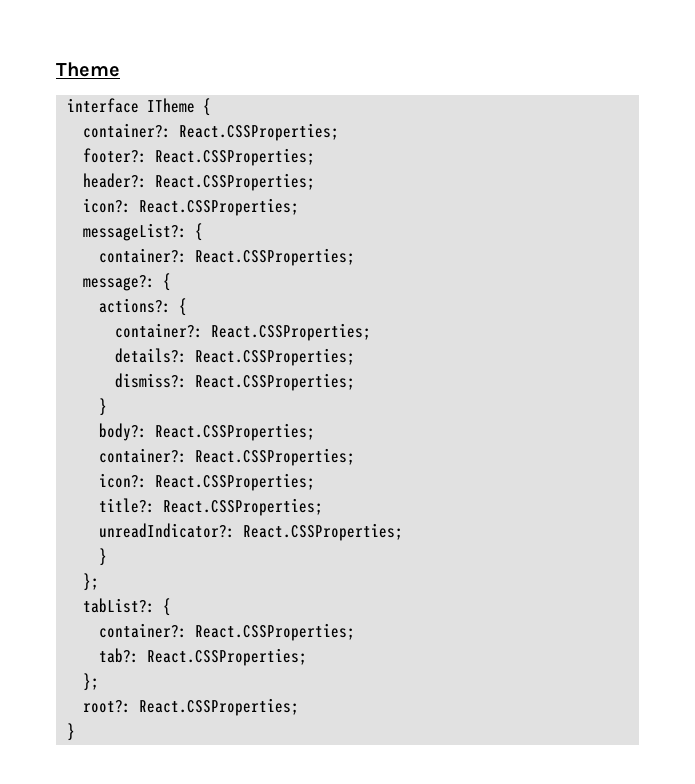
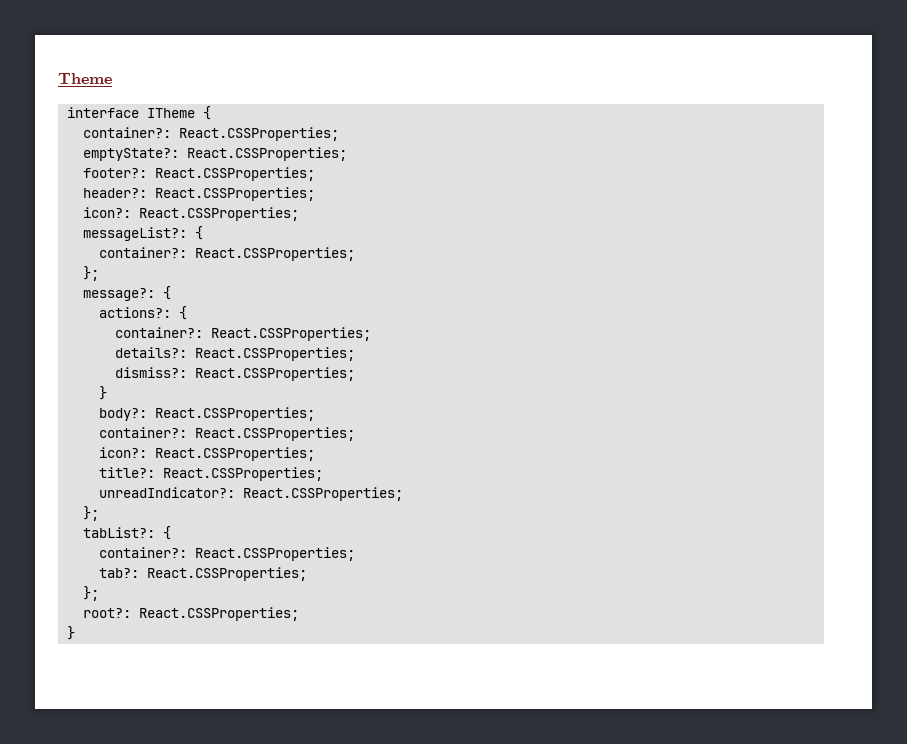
+ emptyState?: React.CSSProperties;
  messageList?: {
  container?: React.CSSProperties;
+ };
  unreadIndicator?: React.CSSProperties;
- }

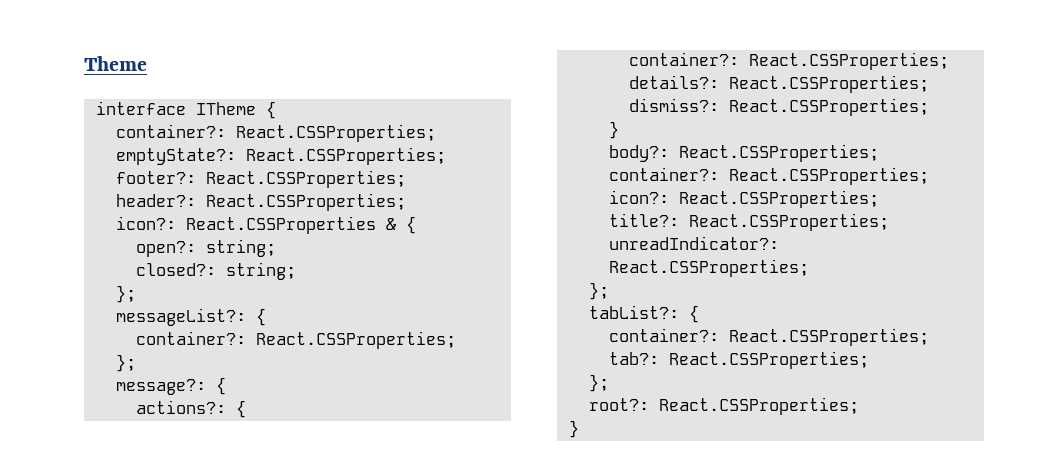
  header?: React.CSSProperties;
- icon?: React.CSSProperties;
+ icon?: React.CSSProperties & {
+ open?: string;
+ closed?: string;
+ };

